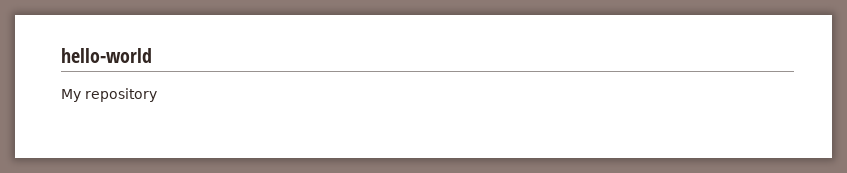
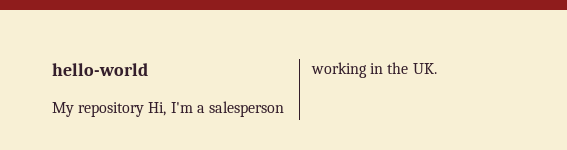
- My repository
+ My repository Hi, I'm a salesperson working in the UK.

